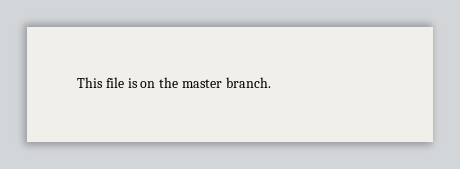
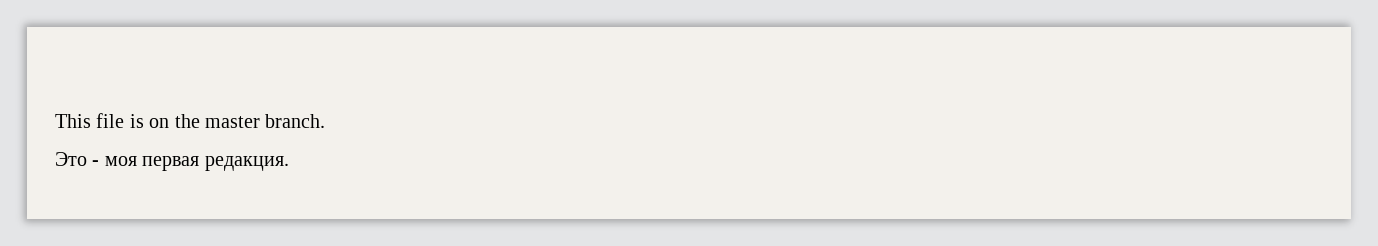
+ Это - моя первая редакция.

